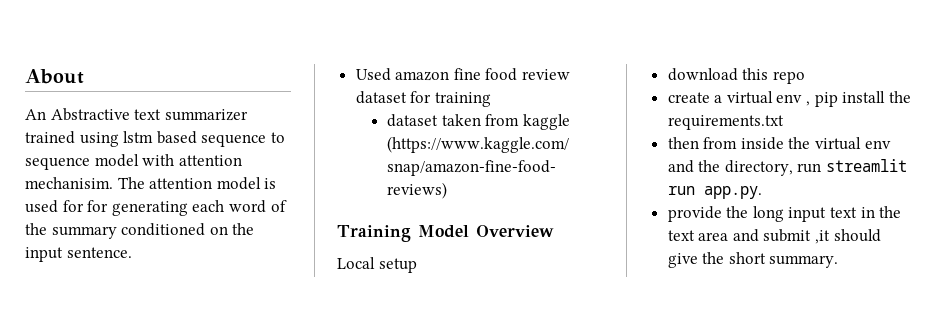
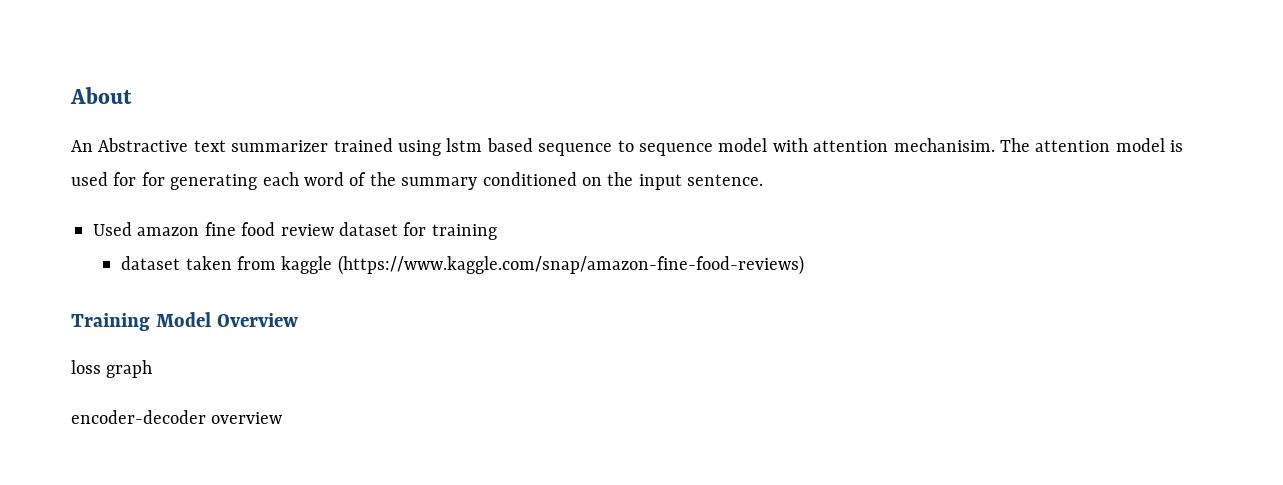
- Local setup
- download this repo
- create a virtual env , pip install the requirements.txt
- then from inside the virtual env and the directory, run streamlit run app.py.
- provide the long input text in the text area and submit ,it should give the short summary.
+ loss graph
+ encoder-decoder overview

